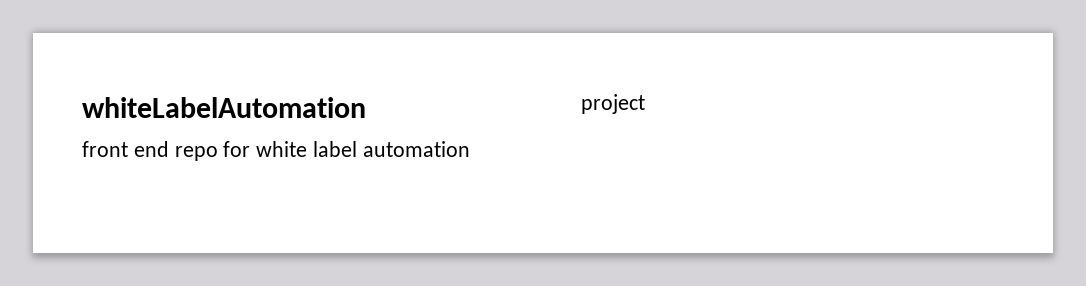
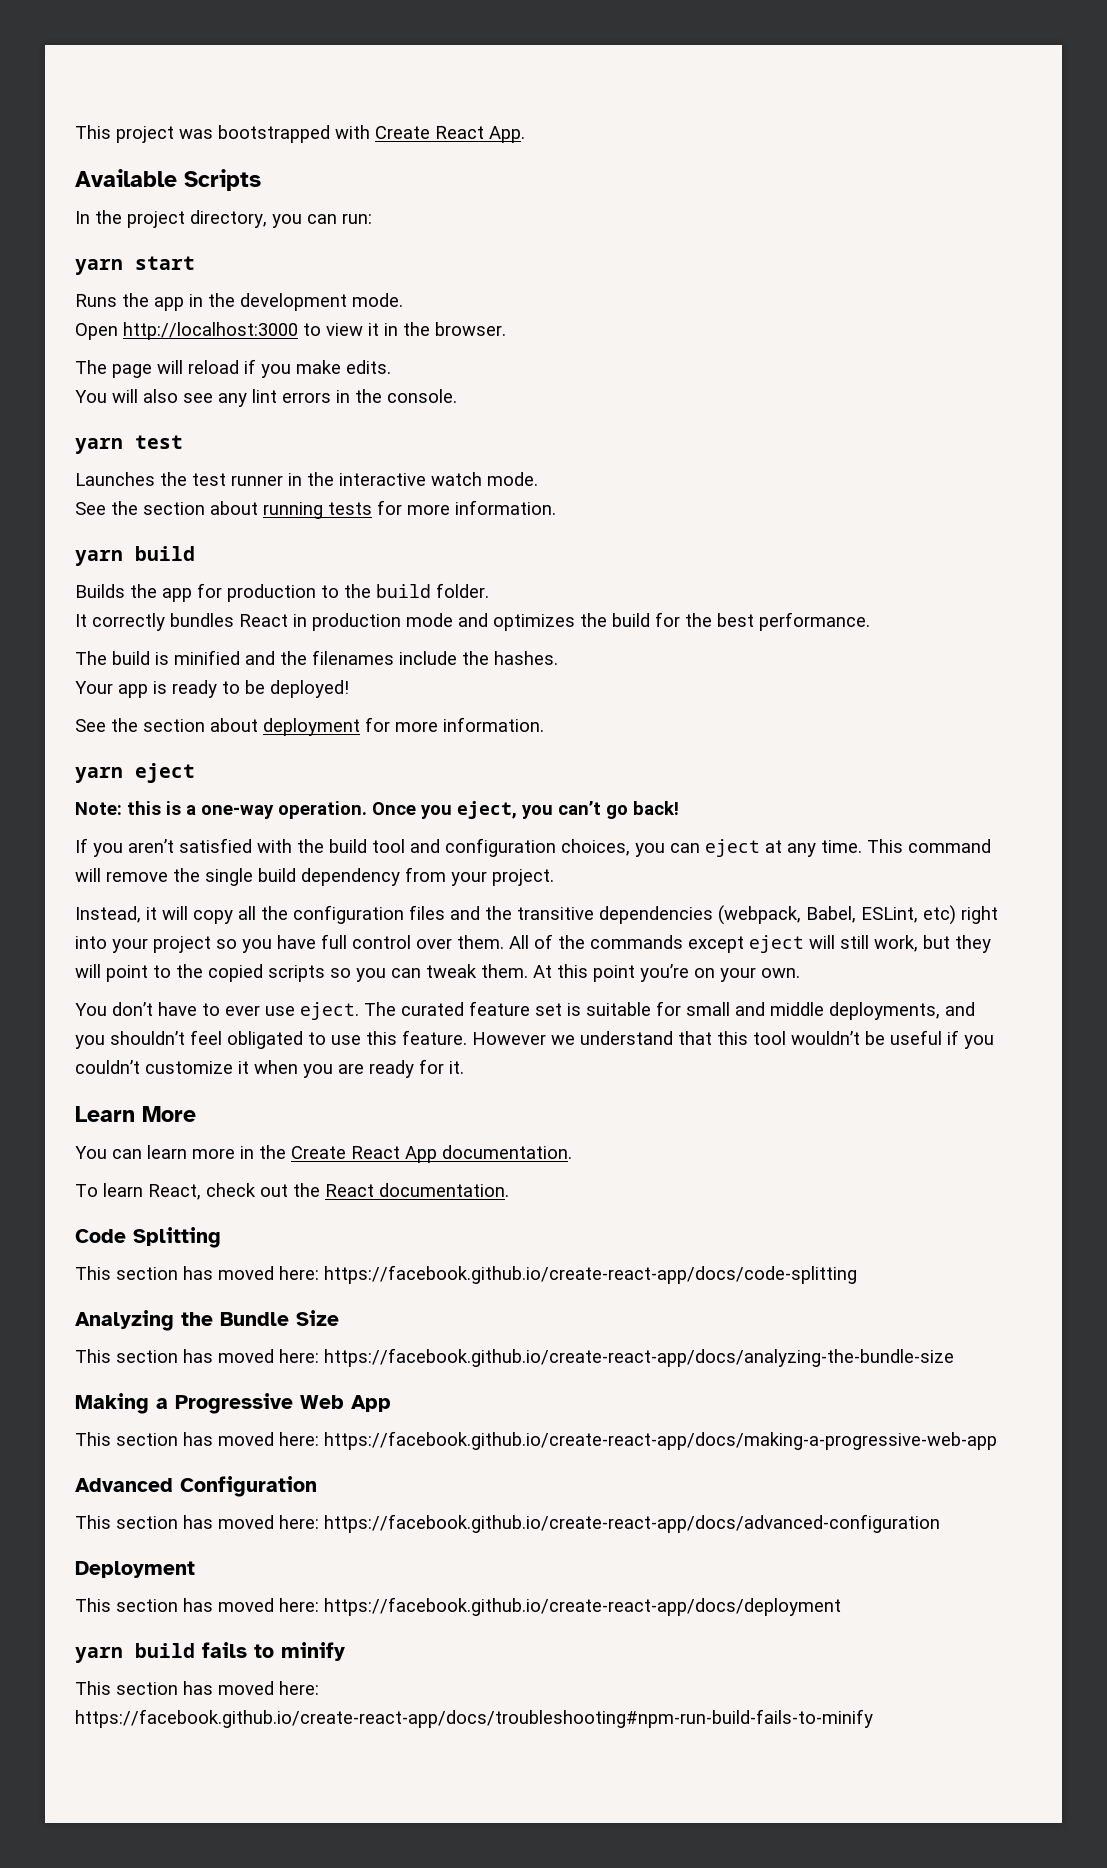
- whiteLabelAutomation
- front end repo for white label automation project
+ This project was bootstrapped with Create React App.
+ Available Scripts
+ In the project directory, you can run:
+ yarn start
+ Runs the app in the development mode.
+ Open http://localhost:3000 to view it in the browser.
+ The page will reload if you make edits.
+ You will also see any lint errors in the console.
+ yarn test
+ Launches the test runner in the interactive watch mode.
+ See the section about running tests for more information.
+ yarn build
+ Builds the app for production to the build folder.
+ It correctly bundles React in production mode and optimizes the build for the best performance.
+ The build is minified and the filenames include the hashes.
+ Your app is ready to be deployed!
+ See the section about deployment for more information.
+ yarn eject
+ Note: this is a one-way operation. Once you eject, you can’t go back!
+ If you aren’t satisfied with the build tool and configuration choices, you can eject at any time. This command will remove the single build dependency from your project.
+ Instead, it will copy all the configuration files and the transitive dependencies (webpack, Babel, ESLint, etc) right into your project so you have full control over them. All of the commands except eject will still work, but they will point to the copied scripts so you can tweak them. At this point you’re on your own.
+ You don’t have to ever use eject. The curated feature set is suitable for small and middle deployments, and you shouldn’t feel obligated to use this feature. However we understand that this tool wouldn’t be useful if you couldn’t customize it when you are ready for it.
+ Learn More
+ You can learn more in the Create React App documentation.
+ To learn React, check out the React documentation.
+ Code Splitting
+ This section has moved here: https://facebook.github.io/create-react-app/docs/code-splitting
+ Analyzing the Bundle Size
+ This section has moved here: https://facebook.github.io/create-react-app/docs/analyzing-the-bundle-size
+ Making a Progressive Web App
+ This section has moved here: https://facebook.github.io/create-react-app/docs/making-a-progressive-web-app
+ Advanced Configuration
+ This section has moved here: https://facebook.github.io/create-react-app/docs/advanced-configuration
+ Deployment
+ This section has moved here: https://facebook.github.io/create-react-app/docs/deployment
+ yarn build fails to minify
+ This section has moved here: https://facebook.github.io/create-react-app/docs/troubleshooting#npm-run-build-fails-to-minify

